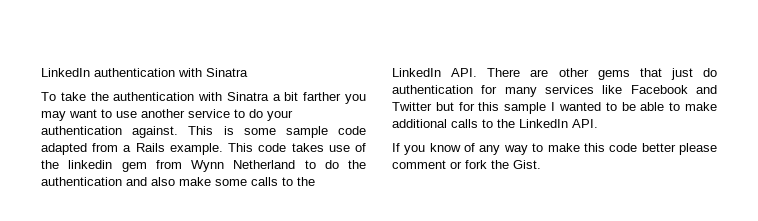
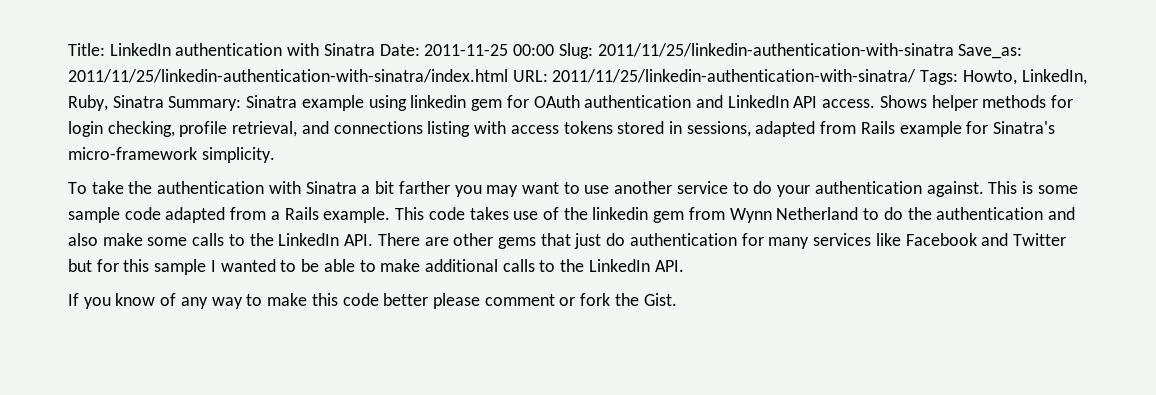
- LinkedIn authentication with Sinatra
+ Title: LinkedIn authentication with Sinatra Date: 2011-11-25 00:00 Slug: 2011/11/25/linkedin-authentication-with-sinatra Save_as: 2011/11/25/linkedin-authentication-with-sinatra/index.html URL: 2011/11/25/linkedin-authentication-with-sinatra/ Tags: Howto, LinkedIn, Ruby, Sinatra Summary: Sinatra example using linkedin gem for OAuth authentication and LinkedIn API access. Shows helper methods for login checking, profile retrieval, and connections listing with access tokens stored in sessions, adapted from Rails example for Sinatra's micro-framework simplicity.

